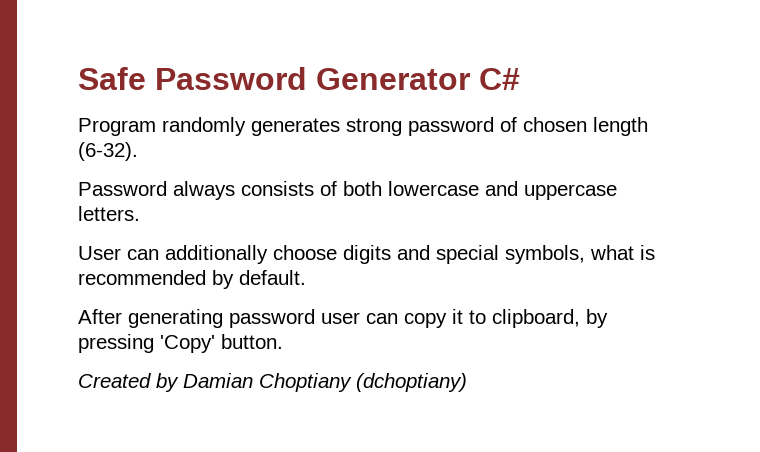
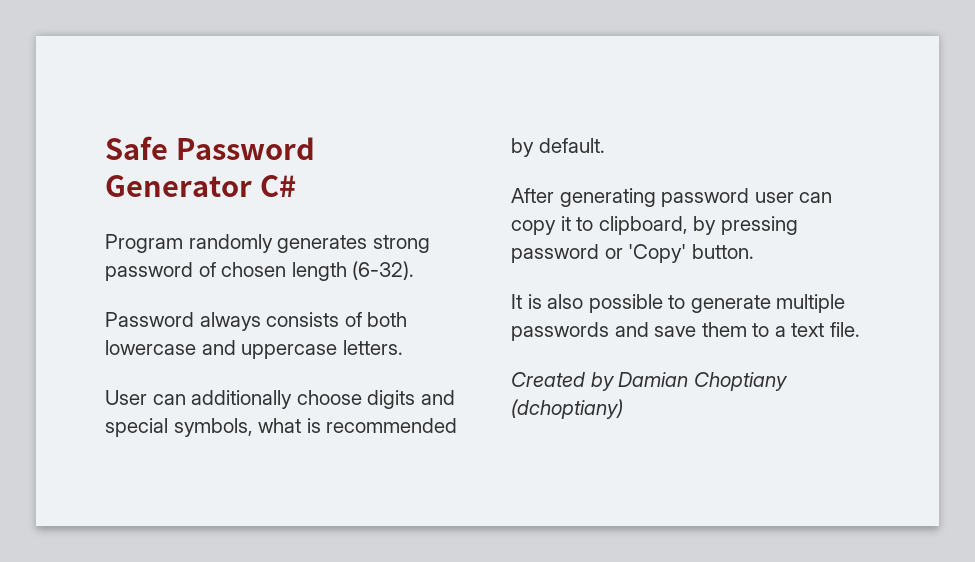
- After generating password user can copy it to clipboard, by pressing 'Copy' button.
+ After generating password user can copy it to clipboard, by pressing password or 'Copy' button.
+ It is also possible to generate multiple passwords and save them to a text file.

